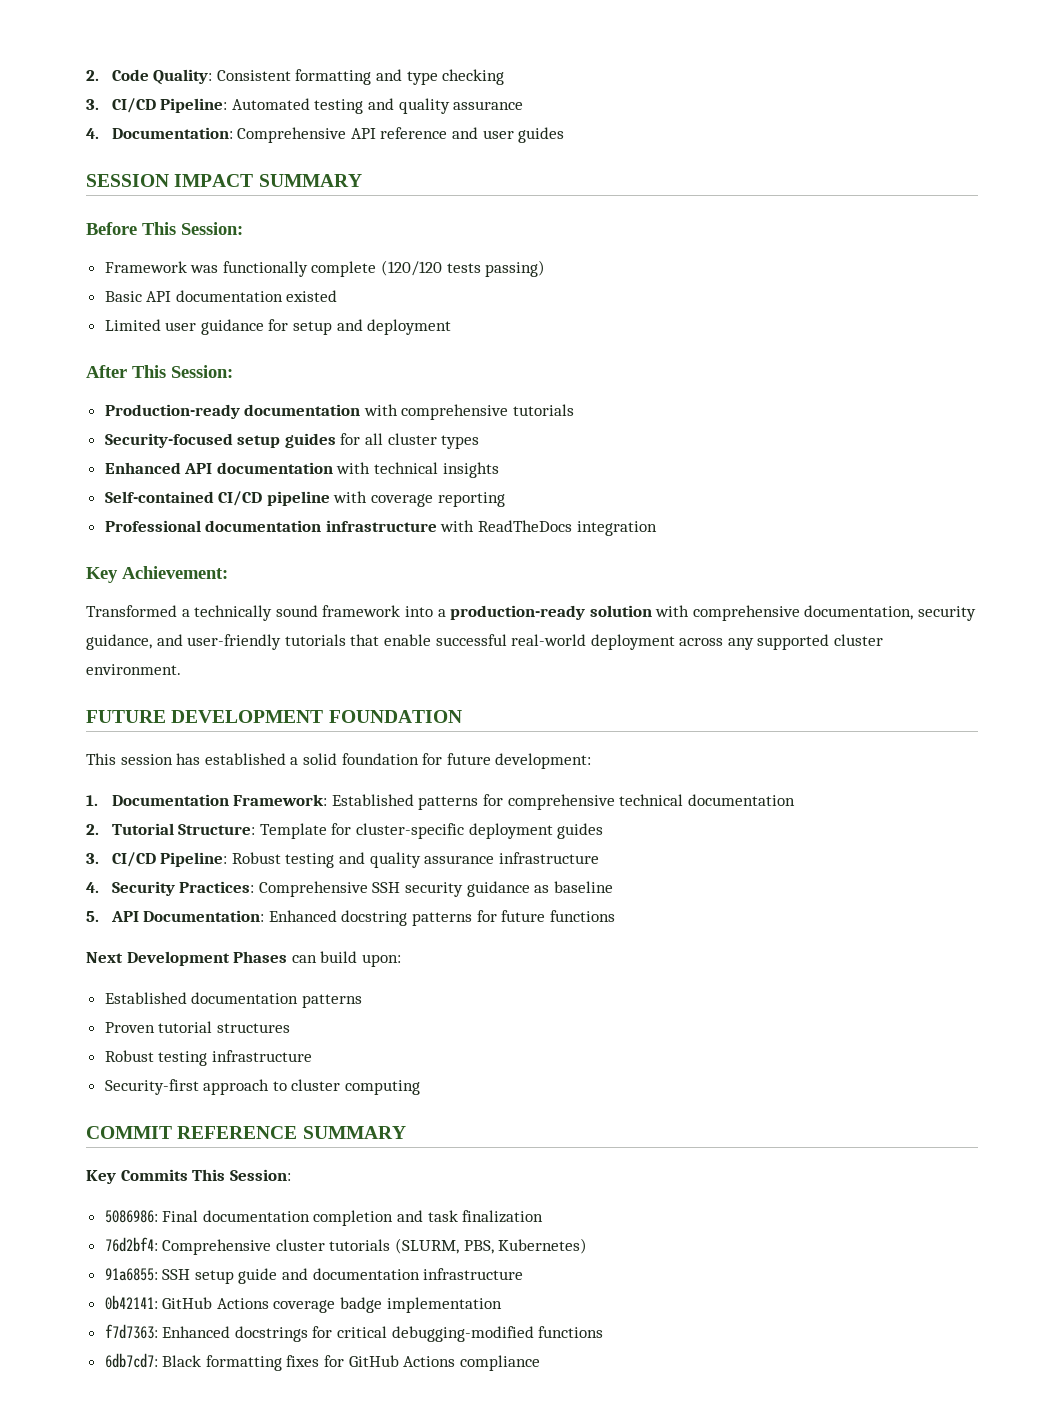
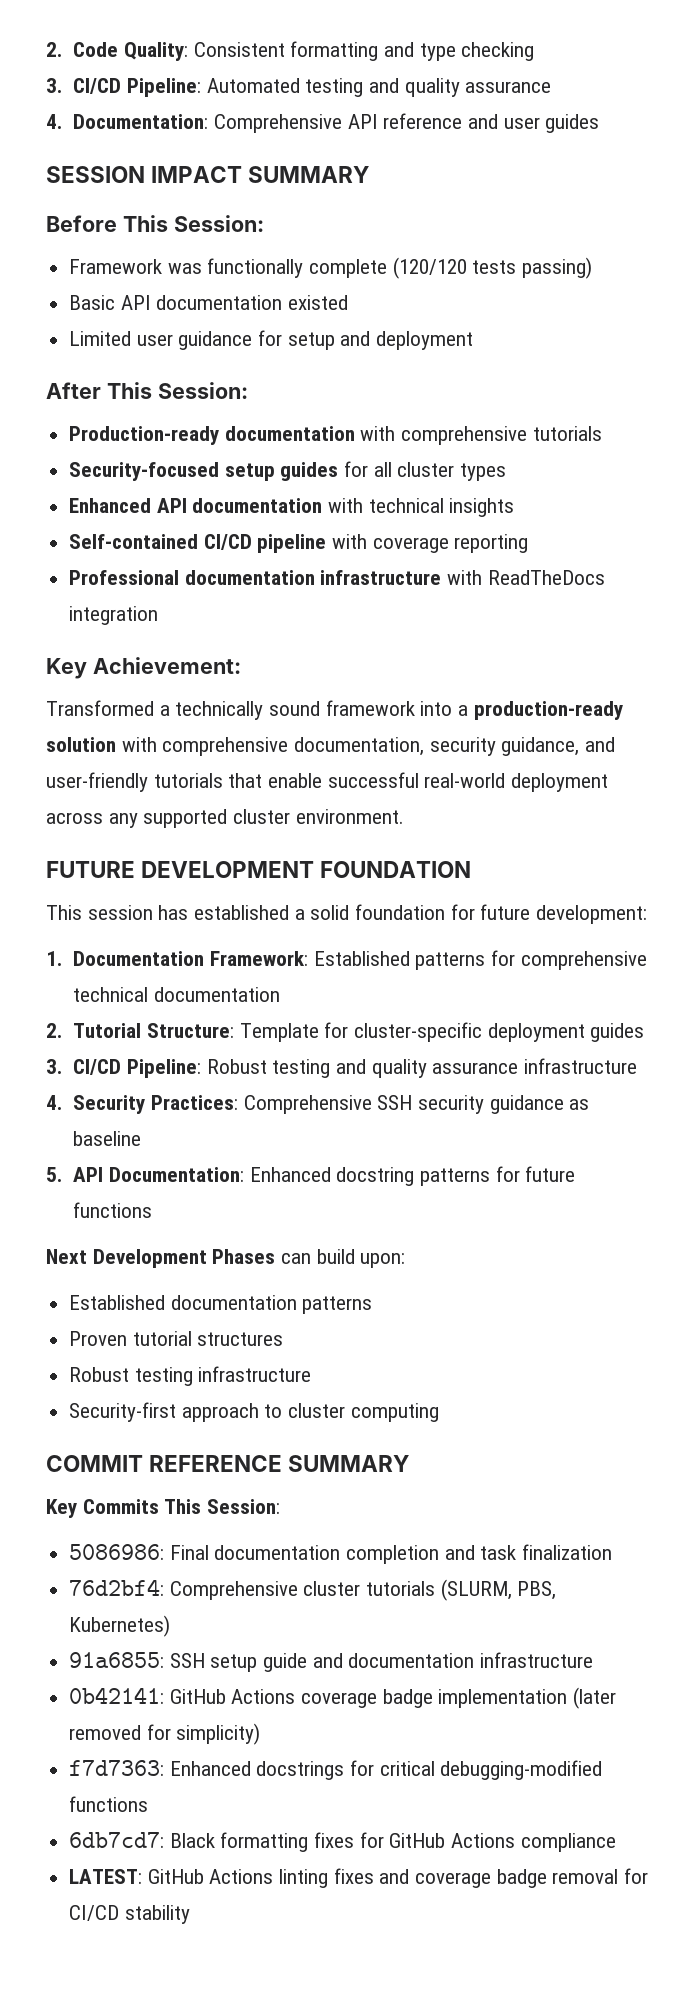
- 0b42141: GitHub Actions coverage badge implementation
+ 0b42141: GitHub Actions coverage badge implementation (later removed for simplicity)
+ LATEST: GitHub Actions linting fixes and coverage badge removal for CI/CD stability

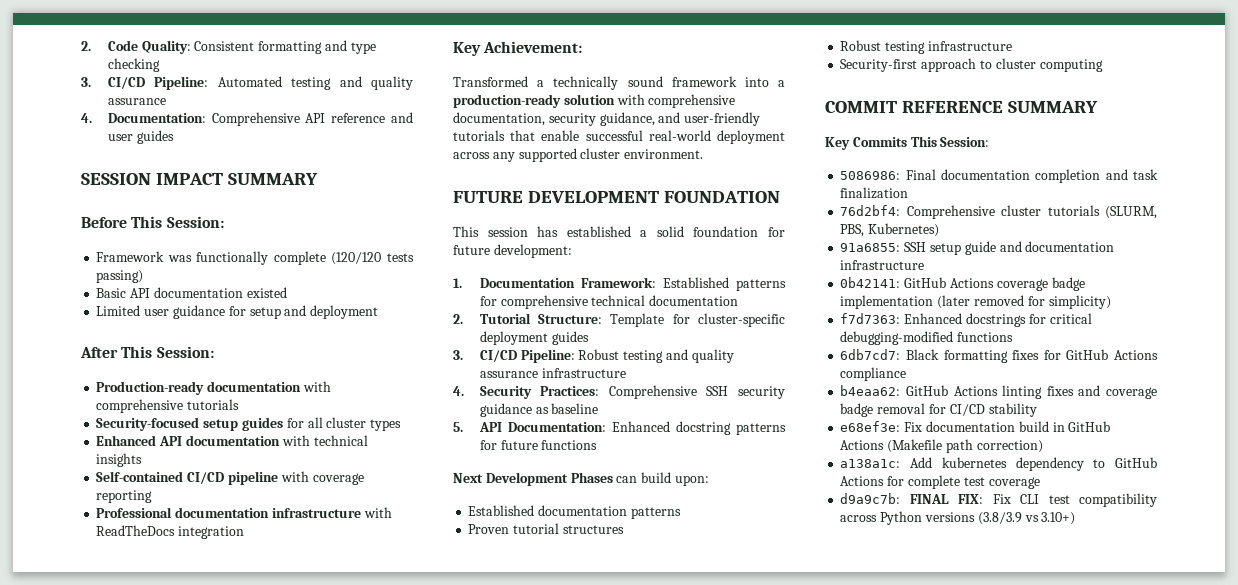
- LATEST: GitHub Actions linting fixes and coverage badge removal for CI/CD stability
+ b4eaa62: GitHub Actions linting fixes and coverage badge removal for CI/CD stability
+ e68ef3e: Fix documentation build in GitHub Actions (Makefile path correction)
+ a138a1c: Add kubernetes dependency to GitHub Actions for complete test coverage
+ d9a9c7b: FINAL FIX: Fix CLI test compatibility across Python versions (3.8/3.9 vs 3.10+)

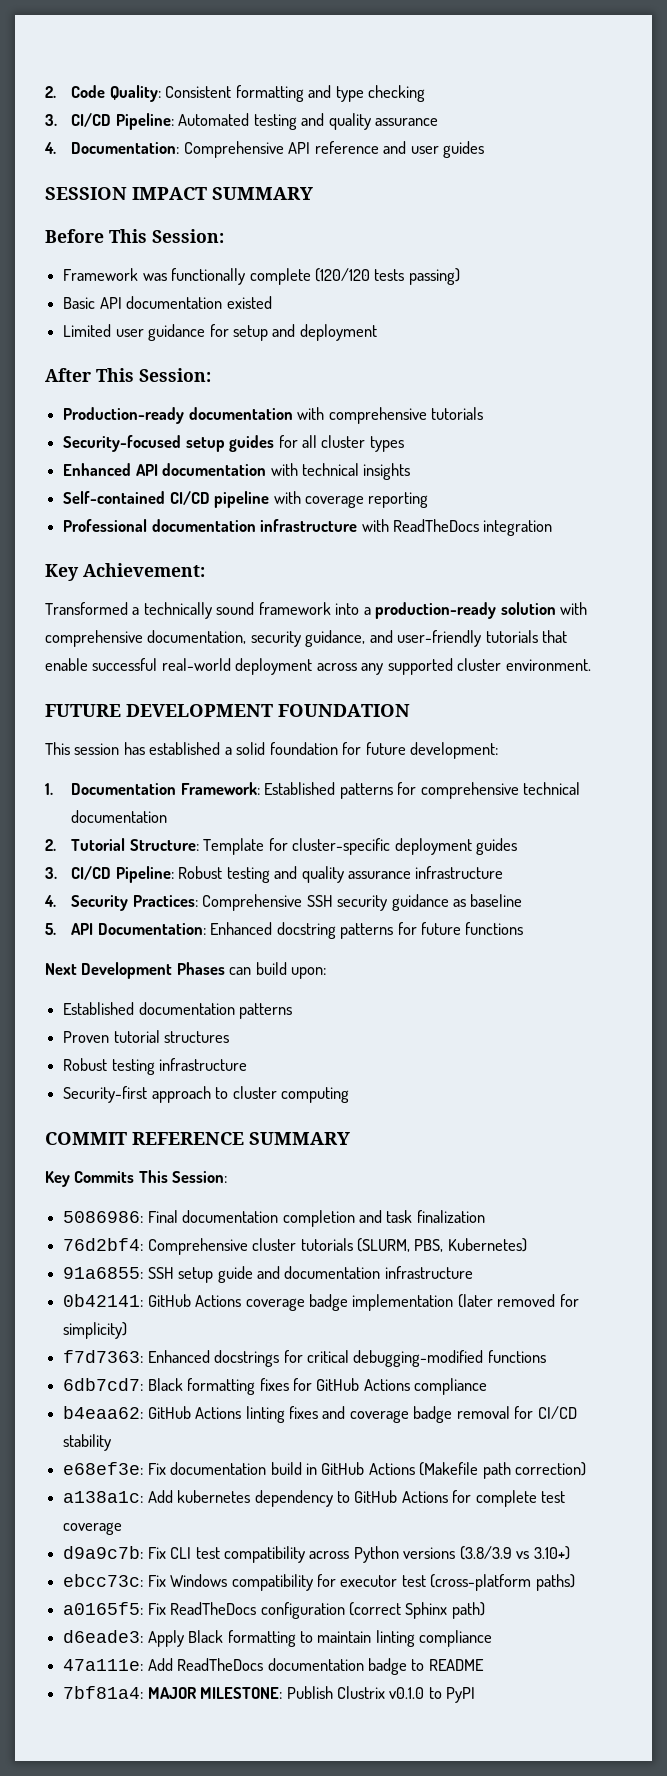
- d9a9c7b: FINAL FIX: Fix CLI test compatibility across Python versions (3.8/3.9 vs 3.10+)
+ d9a9c7b: Fix CLI test compatibility across Python versions (3.8/3.9 vs 3.10+)
+ ebcc73c: Fix Windows compatibility for executor test (cross-platform paths)
+ a0165f5: Fix ReadTheDocs configuration (correct Sphinx path)
+ d6eade3: Apply Black formatting to maintain linting compliance
+ 47a111e: Add ReadTheDocs documentation badge to README
+ 7bf81a4: MAJOR MILESTONE: Publish Clustrix v0.1.0 to PyPI

